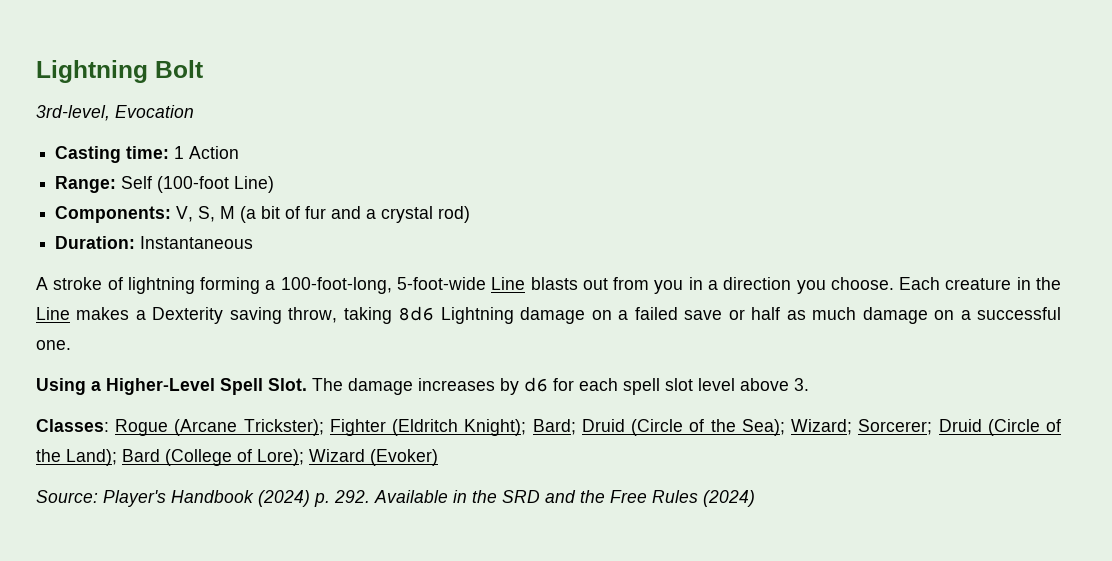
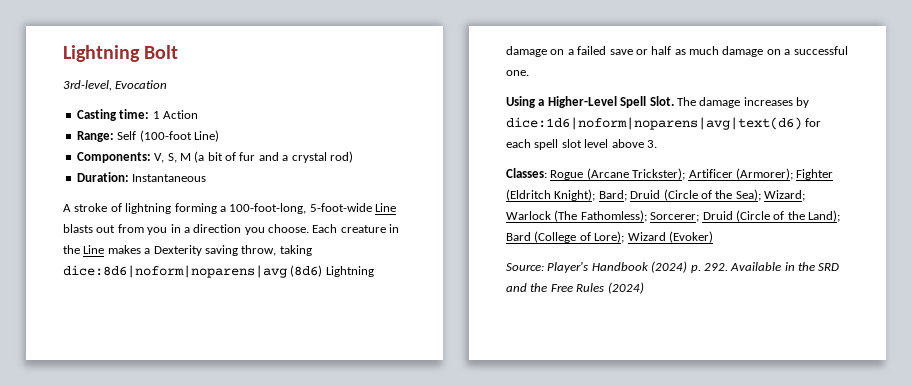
- Each creature in the Line makes a Dexterity saving throw, taking 8d6 Lightning damage on a failed save or half as much damage on a successful one.
+ Each creature in the Line makes a Dexterity saving throw, taking dice:8d6|noform|noparens|avg (8d6) Lightning damage on a failed save or half as much damage on a successful one.
- The damage increases by d6 for each spell slot level above 3.
+ The damage increases by dice:1d6|noform|noparens|avg|text(d6) for each spell slot level above 3.
- Classes: Rogue (Arcane Trickster); Fighter (Eldritch Knight); Bard; Druid (Circle of the Sea); Wizard; Sorcerer; Druid (Circle of the Land); Bard (College of Lore); Wizard (Evoker)
+ Classes: Rogue (Arcane Trickster); Artificer (Armorer); Fighter (Eldritch Knight); Bard; Druid (Circle of the Sea); Wizard; Warlock (The Fathomless); Sorcerer; Druid (Circle of the Land); Bard (College of Lore); Wizard (Evoker)

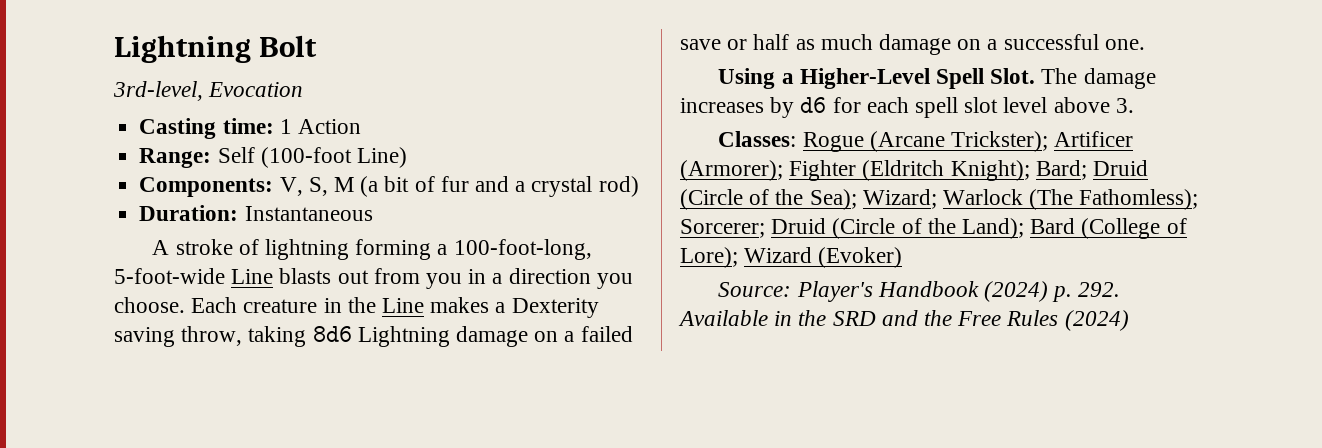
- Each creature in the Line makes a Dexterity saving throw, taking dice:8d6|noform|noparens|avg (8d6) Lightning damage on a failed save or half as much damage on a successful one.
+ Each creature in the Line makes a Dexterity saving throw, taking 8d6 Lightning damage on a failed save or half as much damage on a successful one.
- The damage increases by dice:1d6|noform|noparens|avg|text(d6) for each spell slot level above 3.
+ The damage increases by d6 for each spell slot level above 3.

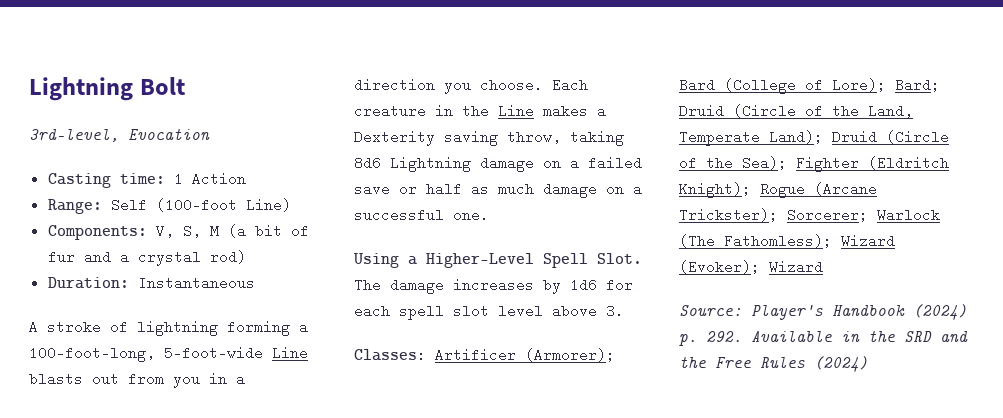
- The damage increases by d6 for each spell slot level above 3.
+ The damage increases by 1d6 for each spell slot level above 3.
- Classes: Rogue (Arcane Trickster); Artificer (Armorer); Fighter (Eldritch Knight); Bard; Druid (Circle of the Sea); Wizard; Warlock (The Fathomless); Sorcerer; Druid (Circle of the Land); Bard (College of Lore); Wizard (Evoker)
+ Classes: Artificer (Armorer); Bard (College of Lore); Bard; Druid (Circle of the Land, Temperate Land); Druid (Circle of the Sea); Fighter (Eldritch Knight); Rogue (Arcane Trickster); Sorcerer; Warlock (The Fathomless); Wizard (Evoker); Wizard

